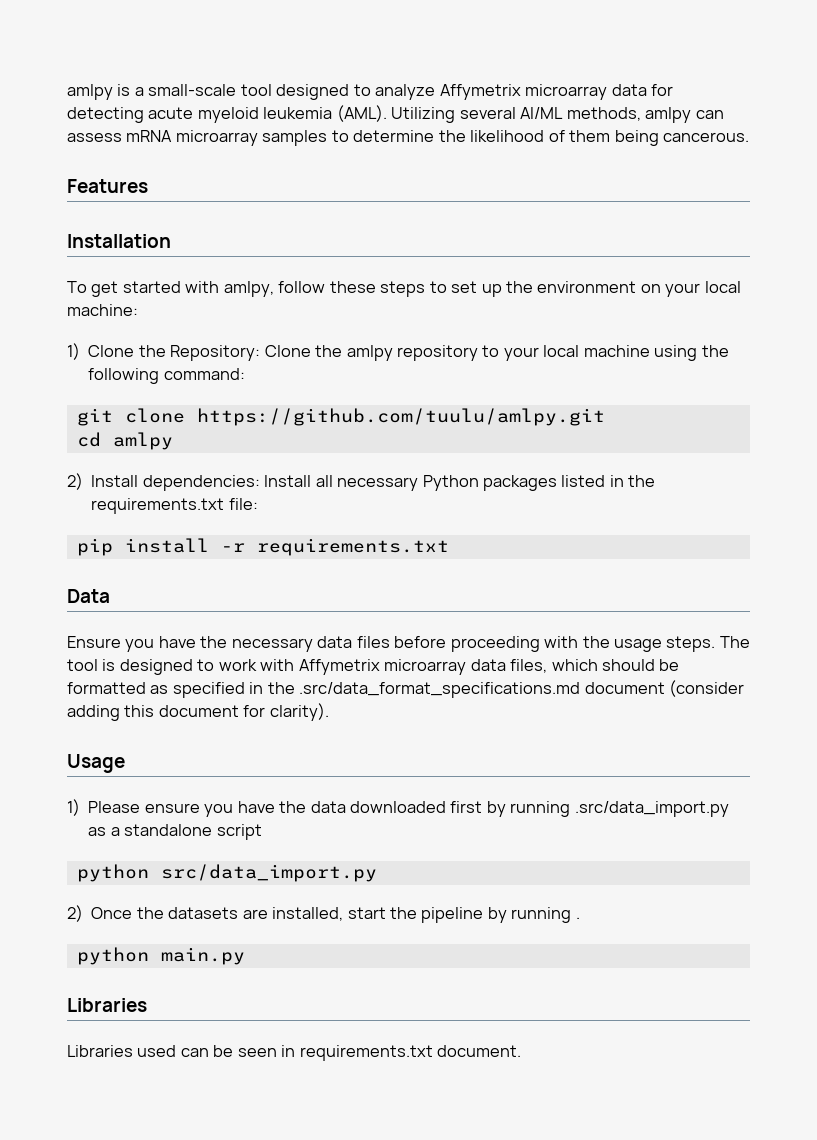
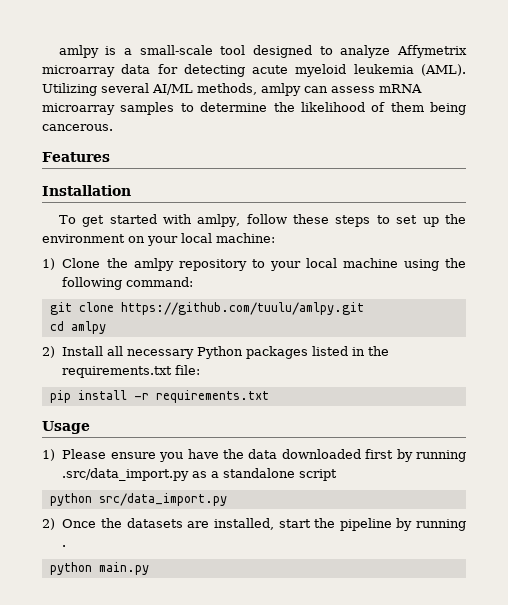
- 1) Clone the Repository: Clone the amlpy repository to your local machine using the following command:
+ 1) Clone the amlpy repository to your local machine using the following command:
- 2) Install dependencies: Install all necessary Python packages listed in the requirements.txt file:
+ 2) Install all necessary Python packages listed in the requirements.txt file:
- Data
- Ensure you have the necessary data files before proceeding with the usage steps. The tool is designed to work with Affymetrix microarray data files, which should be formatted as specified in the .src/data_format_specifications.md document (consider adding this document for clarity).
  python main.py
- Libraries
- Libraries used can be seen in requirements.txt document.

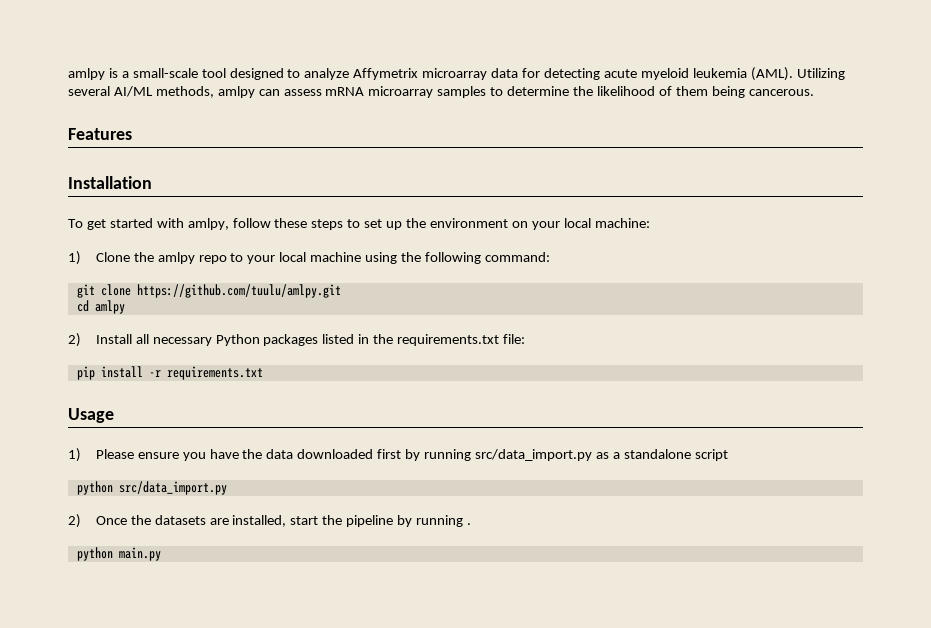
- 1) Clone the amlpy repository to your local machine using the following command:
+ 1) Clone the amlpy repo to your local machine using the following command:
- 1) Please ensure you have the data downloaded first by running .src/data_import.py as a standalone script
+ 1) Please ensure you have the data downloaded first by running src/data_import.py as a standalone script

